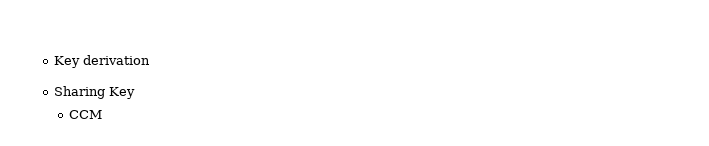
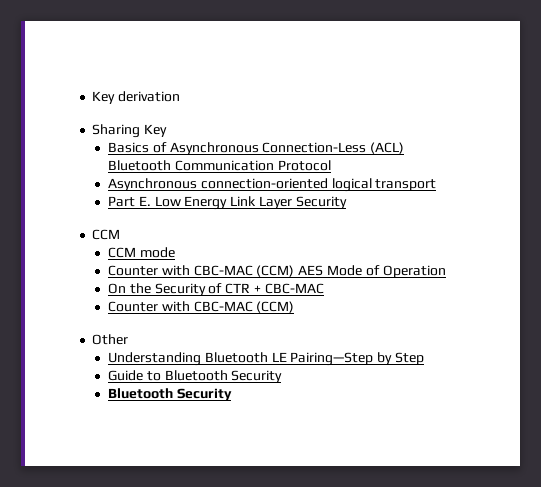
+ Basics of Asynchronous Connection-Less (ACL) Bluetooth Communication Protocol
+ Asynchronous connection-oriented logical transport
+ Part E. Low Energy Link Layer Security
  CCM
+ CCM mode
+ Counter with CBC-MAC (CCM) AES Mode of Operation
+ On the Security of CTR + CBC-MAC
+ Counter with CBC-MAC (CCM)
+ Other
+ Understanding Bluetooth LE Pairing—Step by Step
+ Guide to Bluetooth Security
+ Bluetooth Security

